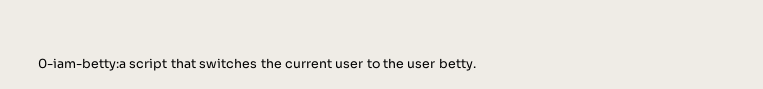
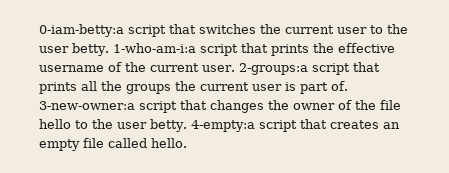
+ 1-who-am-i:a script that prints the effective username of the current user. 2-groups:a script that prints all the groups the current user is part of. 3-new-owner:a script that changes the owner of the file hello to the user betty. 4-empty:a script that creates an empty file called hello.

